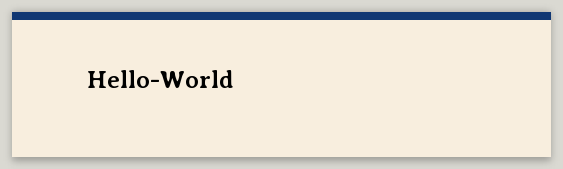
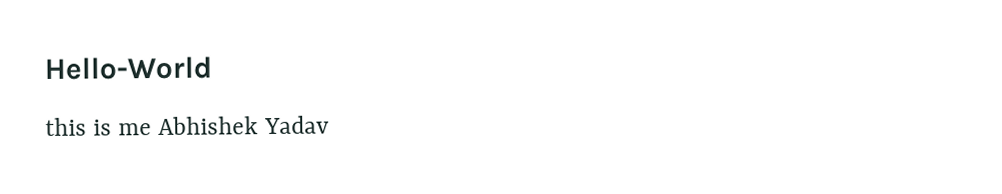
+ this is me Abhishek Yadav

